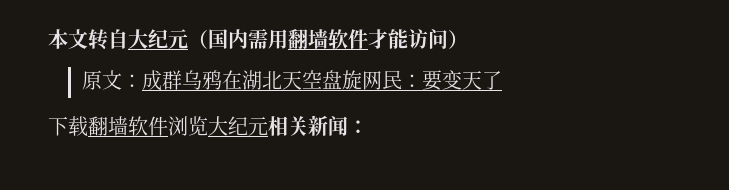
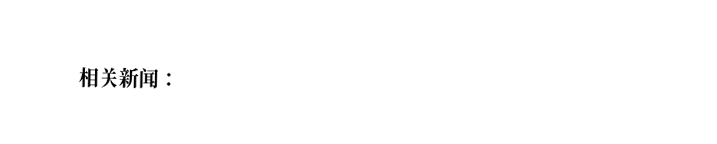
- 本文转自大纪元（国内需用翻墙软件才能访问）
- 原文：成群乌鸦在湖北天空盘旋网民：要变天了
- 下载翻墙软件浏览大纪元相关新闻：
+ 相关新闻：

